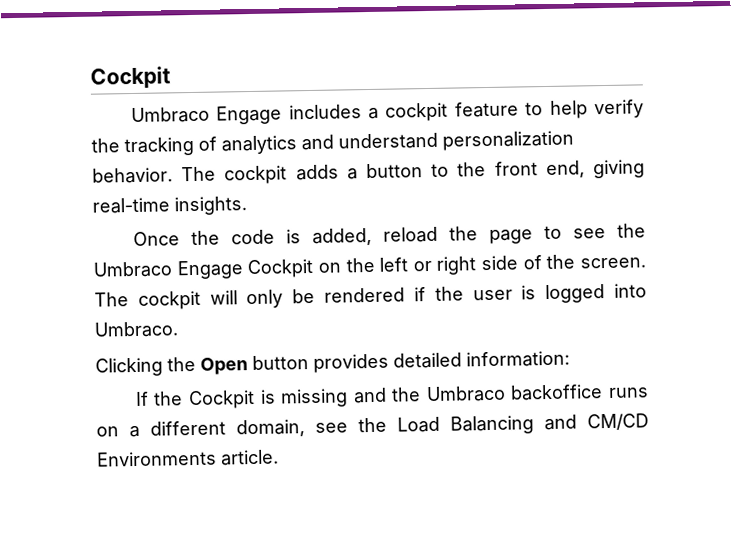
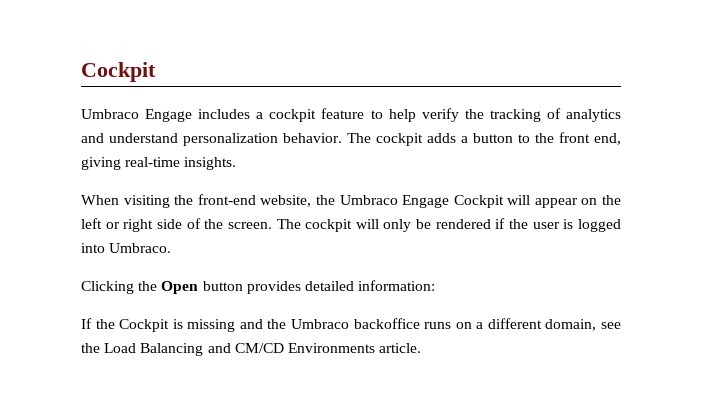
- Once the code is added, reload the page to see the Umbraco Engage Cockpit on the left or right side of the screen.
+ When visiting the front-end website, the Umbraco Engage Cockpit will appear on the left or right side of the screen.

